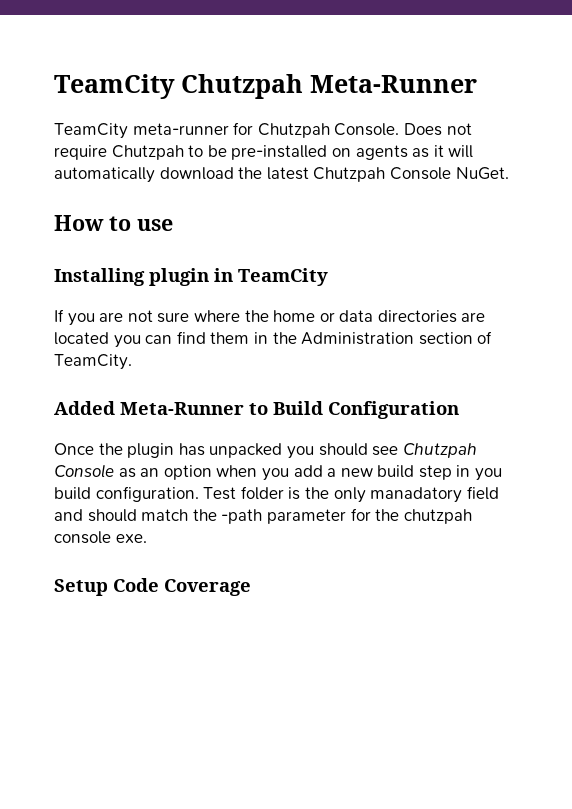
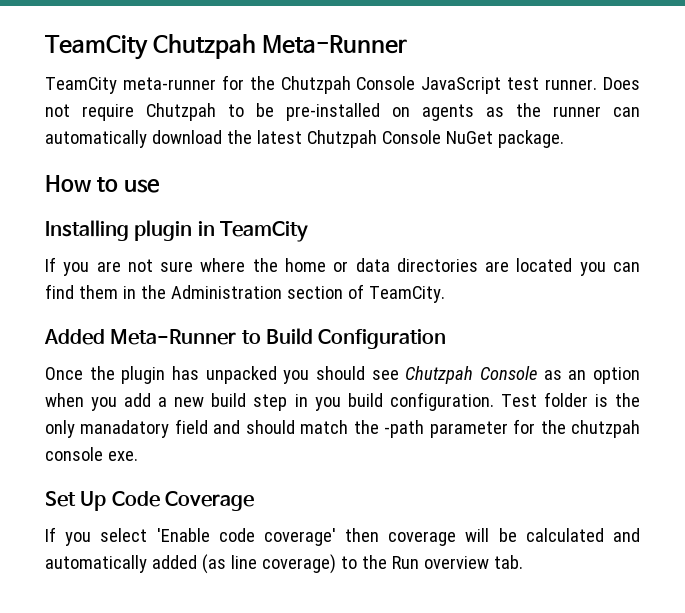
- TeamCity meta-runner for Chutzpah Console.
+ TeamCity meta-runner for the Chutzpah Console JavaScript test runner.
- Does not require Chutzpah to be pre-installed on agents as it will automatically download the latest Chutzpah Console NuGet.
+ Does not require Chutzpah to be pre-installed on agents as the runner can automatically download the latest Chutzpah Console NuGet package.
- Setup Code Coverage
+ Set Up Code Coverage
+ If you select 'Enable code coverage' then coverage will be calculated and automatically added (as line coverage) to the Run overview tab.

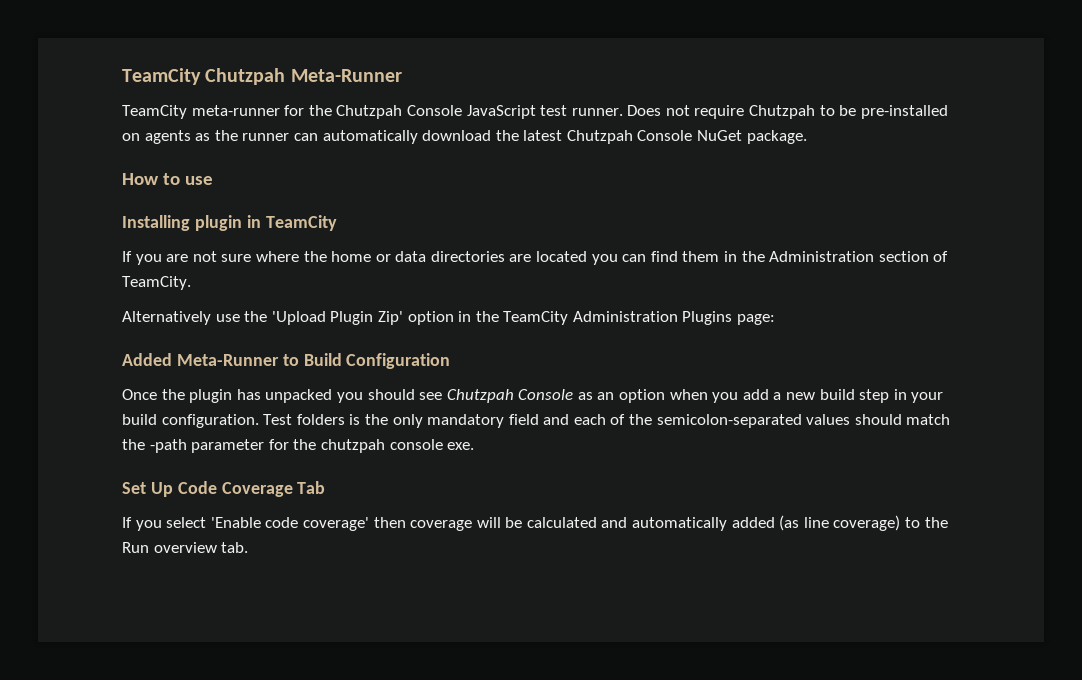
+ Alternatively use the 'Upload Plugin Zip' option in the TeamCity Administration Plugins page:
- Once the plugin has unpacked you should see Chutzpah Console as an option when you add a new build step in you build configuration.
+ Once the plugin has unpacked you should see Chutzpah Console as an option when you add a new build step in your build configuration.
- Test folder is the only manadatory field and should match the -path parameter for the chutzpah console exe.
+ Test folders is the only mandatory field and each of the semicolon-separated values should match the -path parameter for the chutzpah console exe.
- Set Up Code Coverage
+ Set Up Code Coverage Tab

